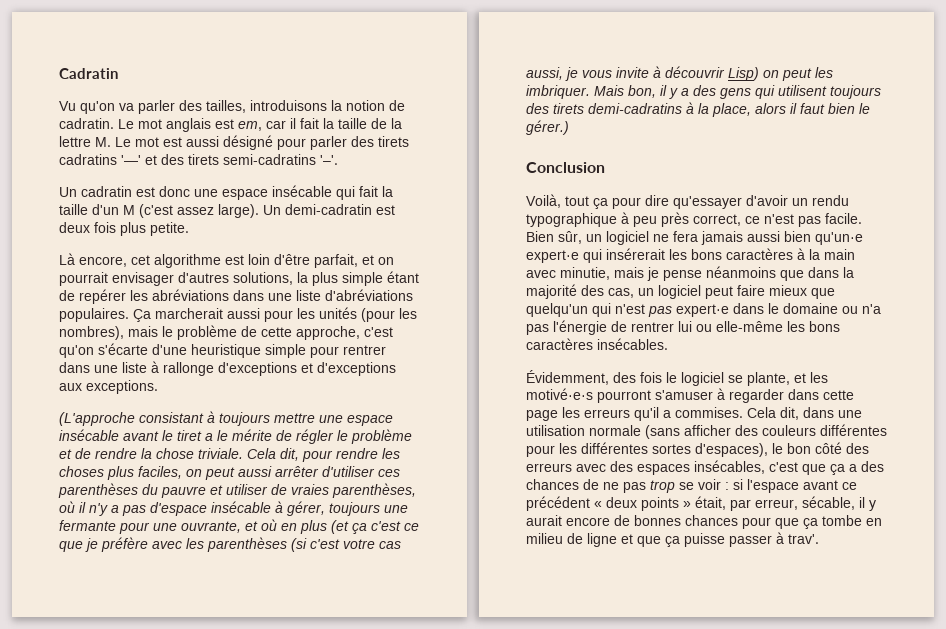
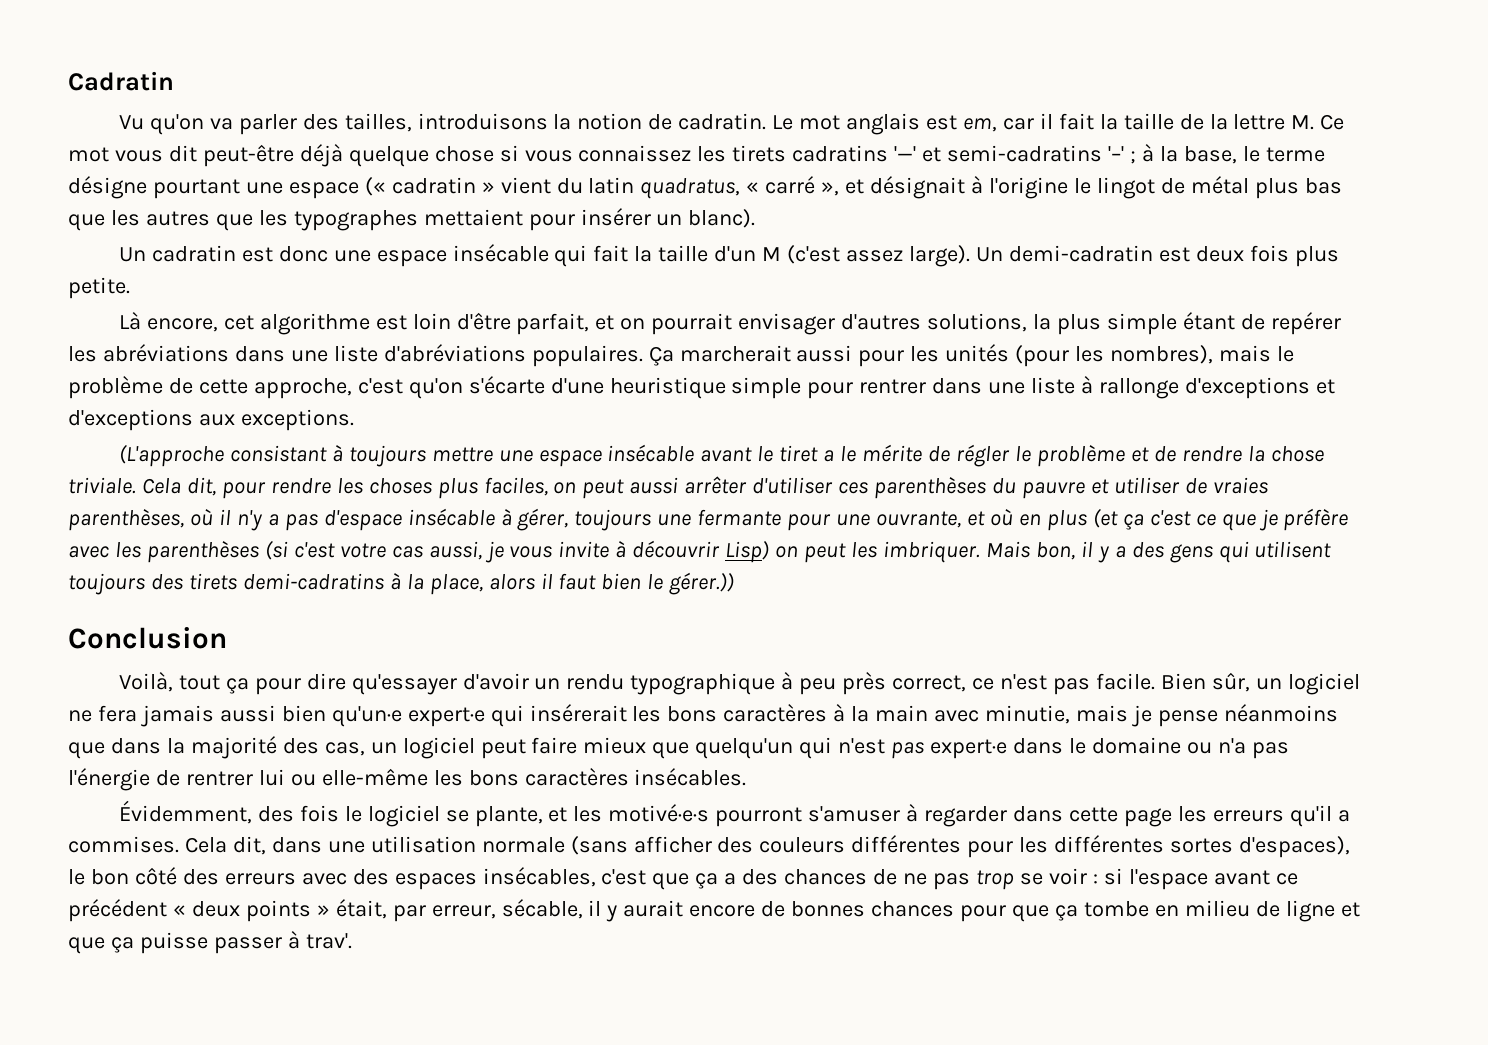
- Le mot anglais est em, car il fait la taille de la lettre M. Le mot est aussi désigné pour parler des tirets cadratins '—' et des tirets semi-cadratins '–'.
+ Le mot anglais est em, car il fait la taille de la lettre M. Ce mot vous dit peut-être déjà quelque chose si vous connaissez les tirets cadratins '—' et semi-cadratins '–' ; à la base, le terme désigne pourtant une espace (« cadratin » vient du latin quadratus, « carré », et désignait à l'origine le lingot de métal plus bas que les autres que les typographes mettaient pour insérer un blanc).
- Mais bon, il y a des gens qui utilisent toujours des tirets demi-cadratins à la place, alors il faut bien le gérer.)
+ Mais bon, il y a des gens qui utilisent toujours des tirets demi-cadratins à la place, alors il faut bien le gérer.))

